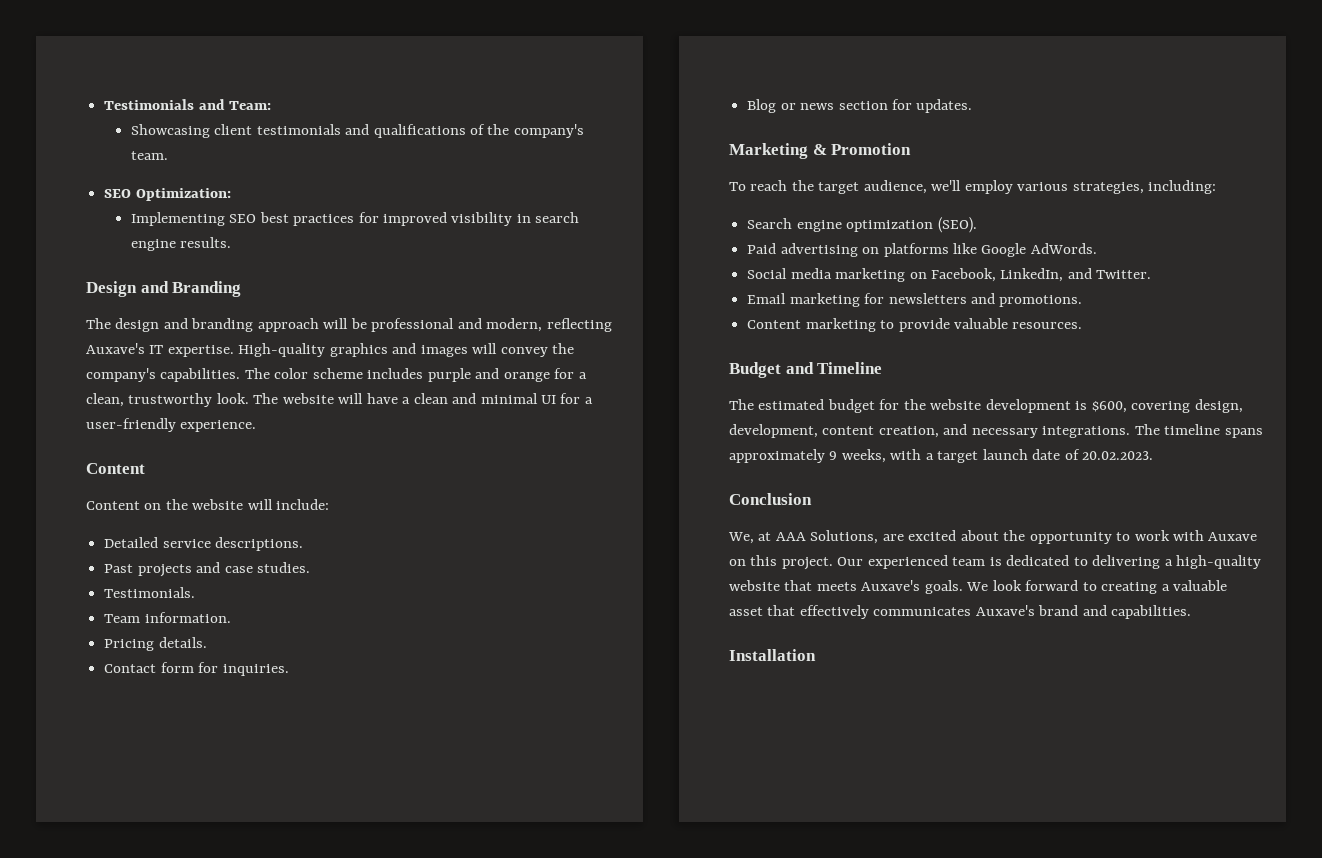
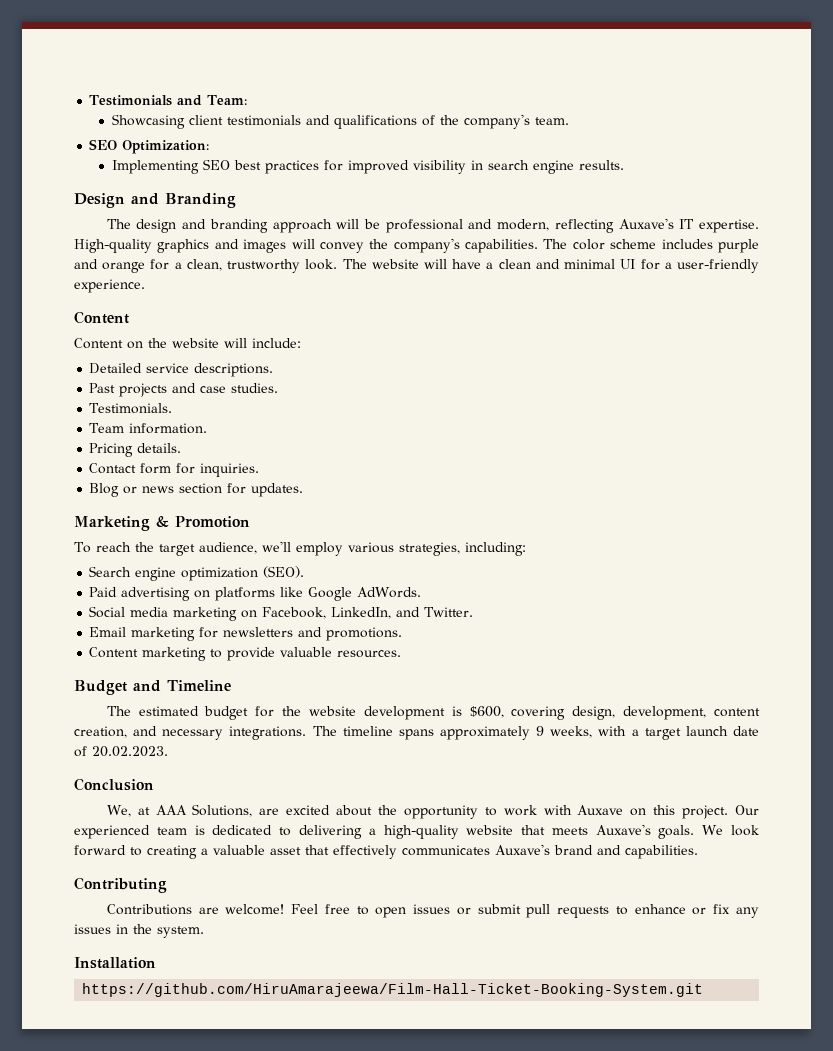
+ Contributing
+ Contributions are welcome! Feel free to open issues or submit pull requests to enhance or fix any issues in the system.
+ https://github.com/HiruAmarajeewa/Film-Hall-Ticket-Booking-System.git

